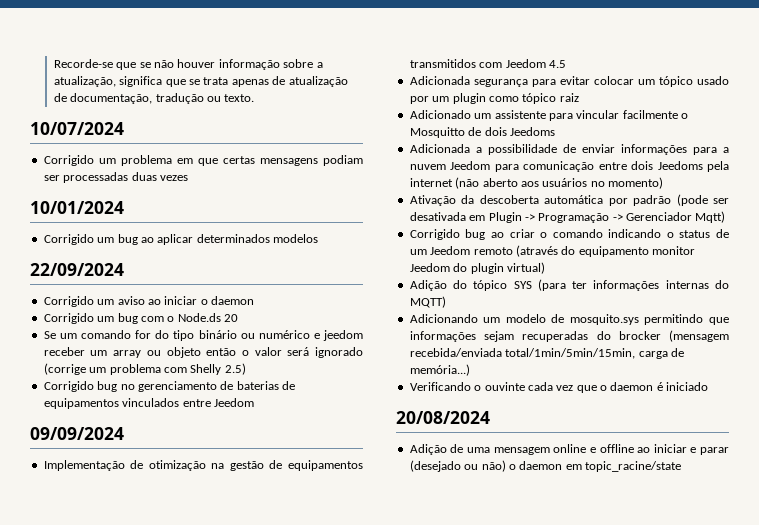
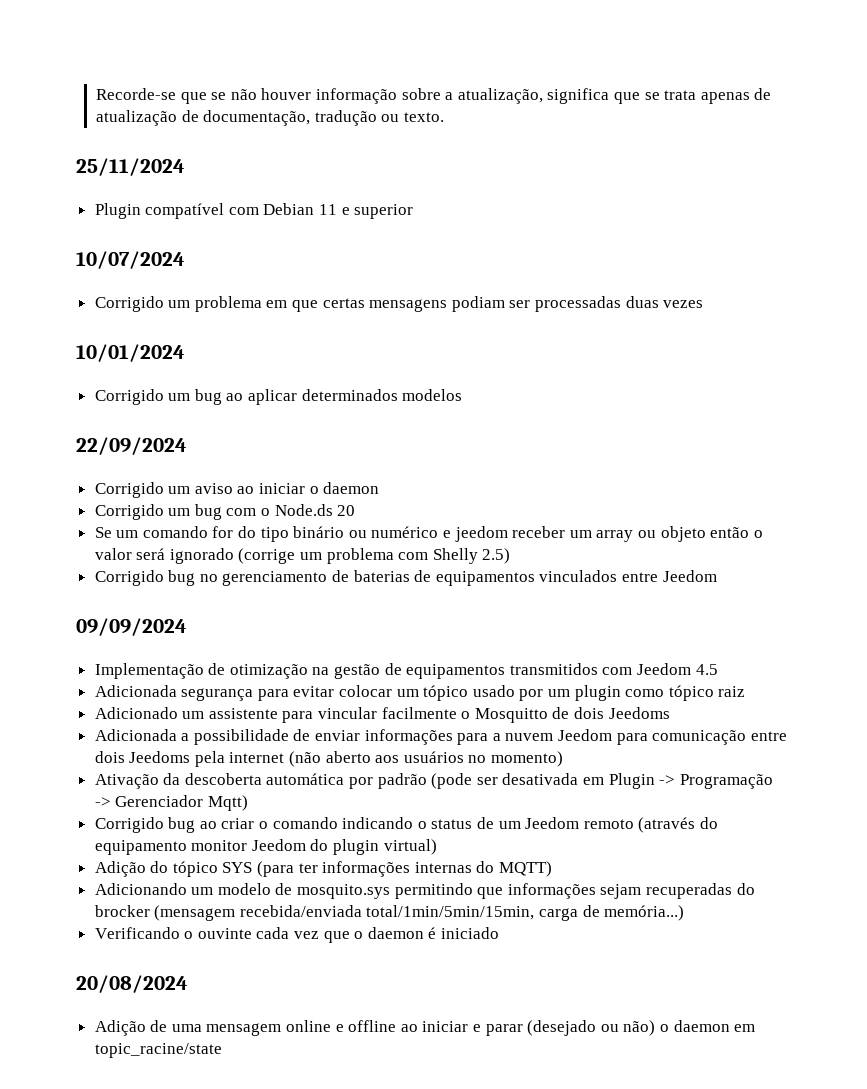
+ 25/11/2024
+ Plugin compatível com Debian 11 e superior

